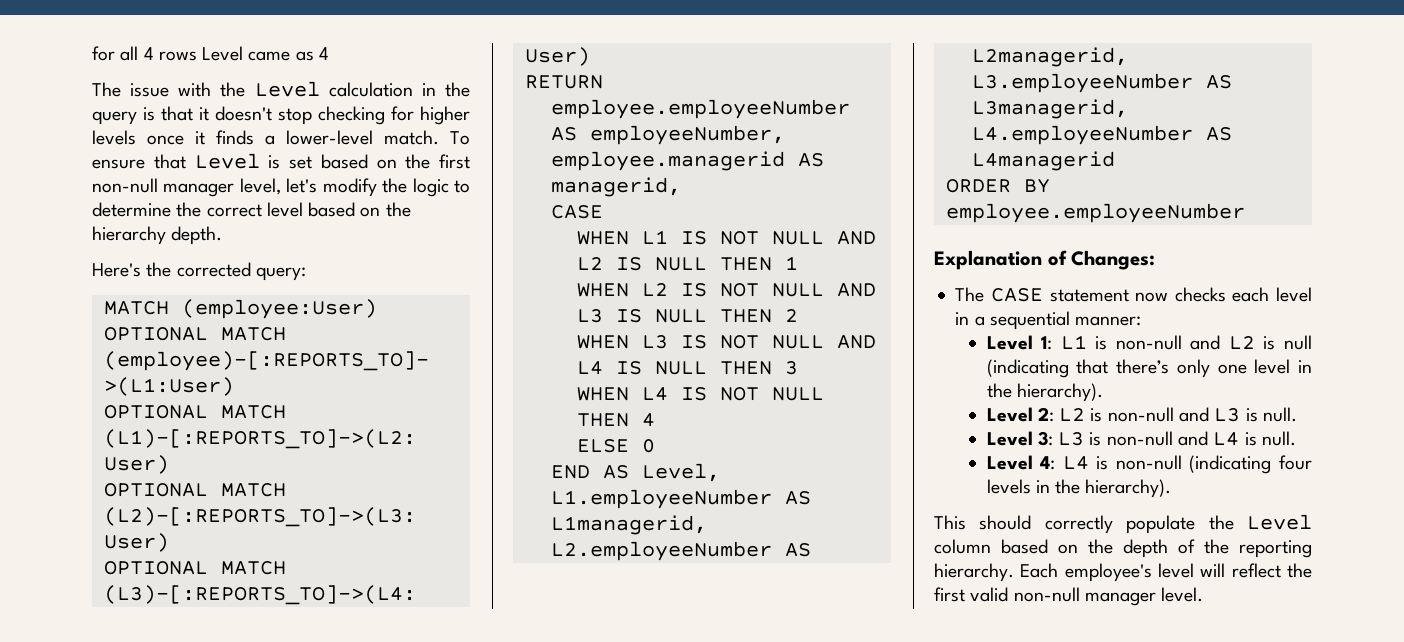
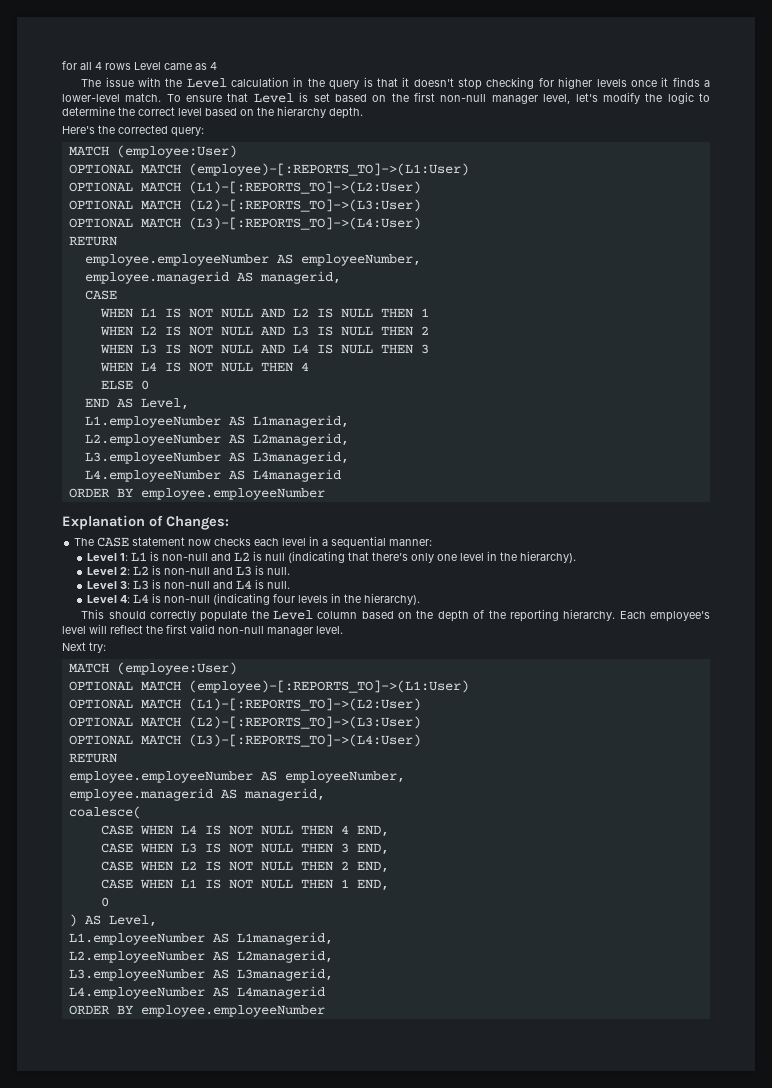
+ Next try:
+ MATCH (employee:User)
+ OPTIONAL MATCH (employee)-[:REPORTS_TO]->(L1:User)
+ OPTIONAL MATCH (L1)-[:REPORTS_TO]->(L2:User)
+ OPTIONAL MATCH (L2)-[:REPORTS_TO]->(L3:User)
+ OPTIONAL MATCH (L3)-[:REPORTS_TO]->(L4:User)
+ RETURN
+ employee.employeeNumber AS employeeNumber,
+ employee.managerid AS managerid,
+ coalesce(
+ CASE WHEN L4 IS NOT NULL THEN 4 END,
+ CASE WHEN L3 IS NOT NULL THEN 3 END,
+ CASE WHEN L2 IS NOT NULL THEN 2 END,
+ CASE WHEN L1 IS NOT NULL THEN 1 END,
+ 0
+ ) AS Level,
+ L1.employeeNumber AS L1managerid,
+ L2.employeeNumber AS L2managerid,
+ L3.employeeNumber AS L3managerid,
+ L4.employeeNumber AS L4managerid
+ ORDER BY employee.employeeNumber

